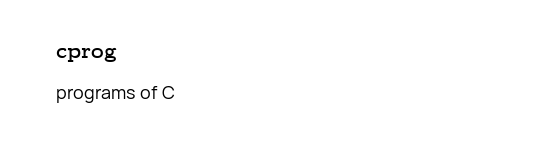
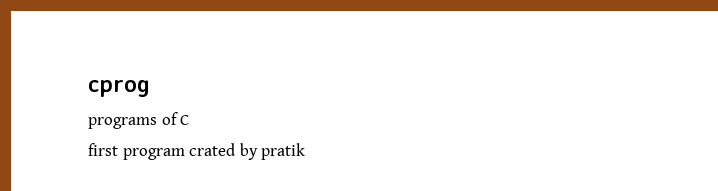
+ first program crated by pratik

